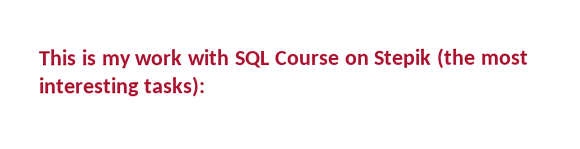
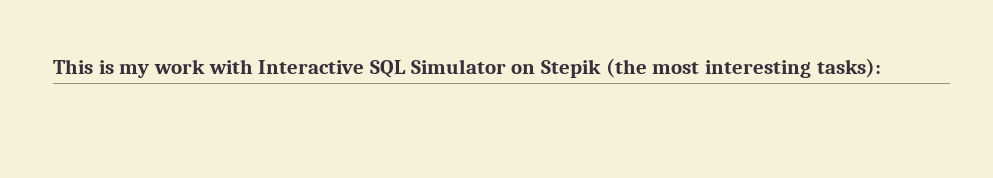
- This is my work with SQL Course on Stepik (the most interesting tasks):
+ This is my work with Interactive SQL Simulator on Stepik (the most interesting tasks):

